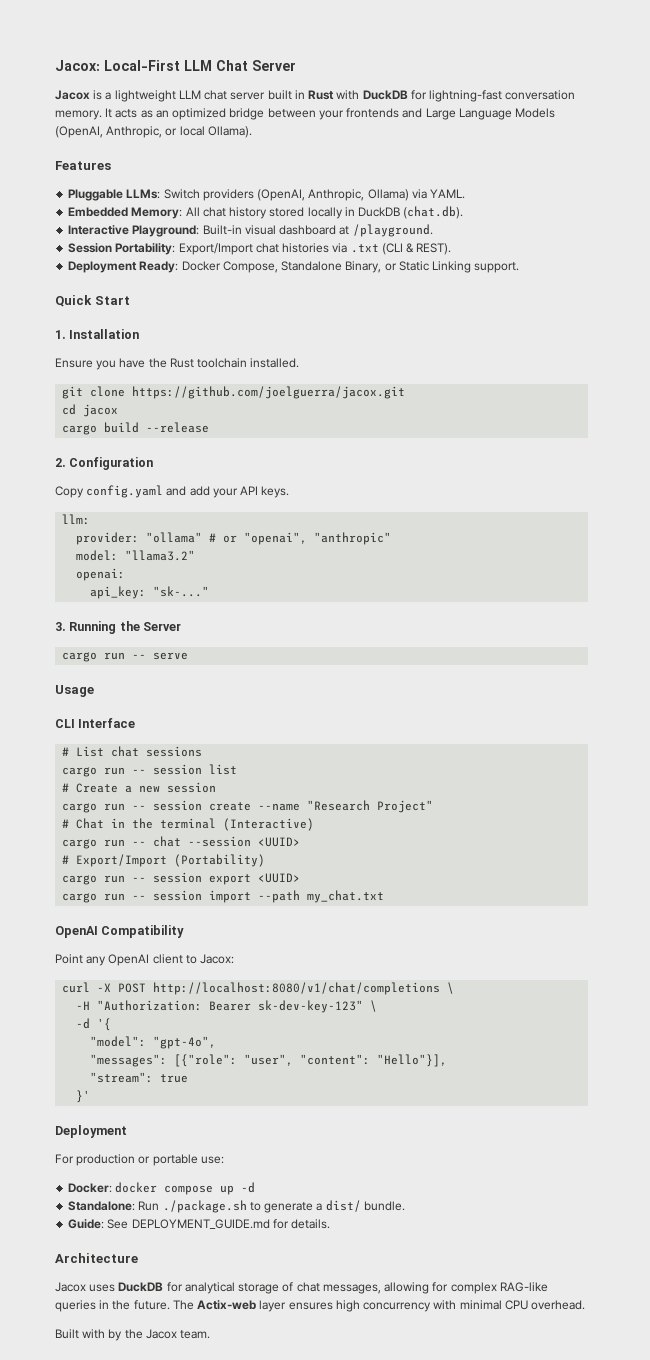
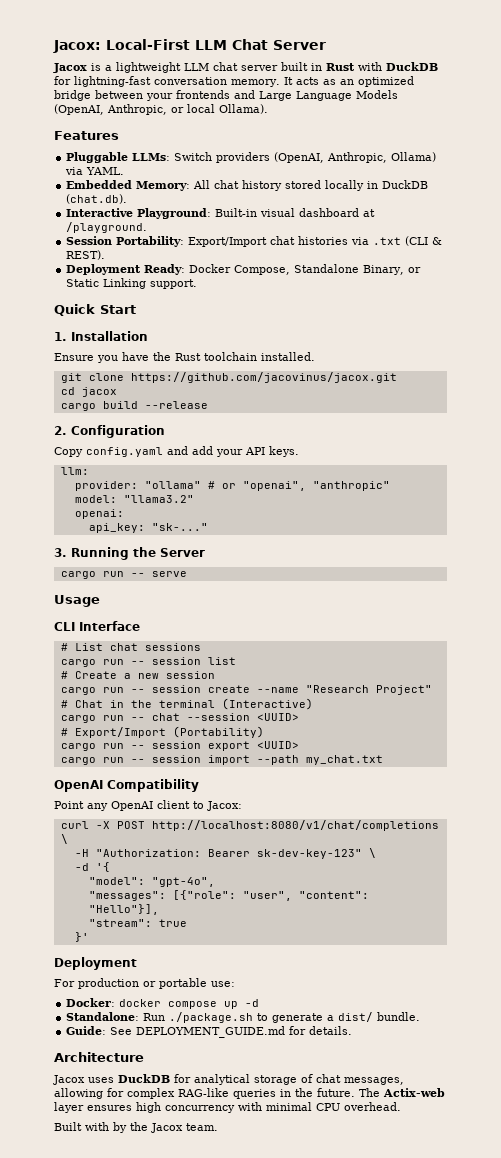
- git clone https://github.com/joelguerra/jacox.git
+ git clone https://github.com/jacovinus/jacox.git

